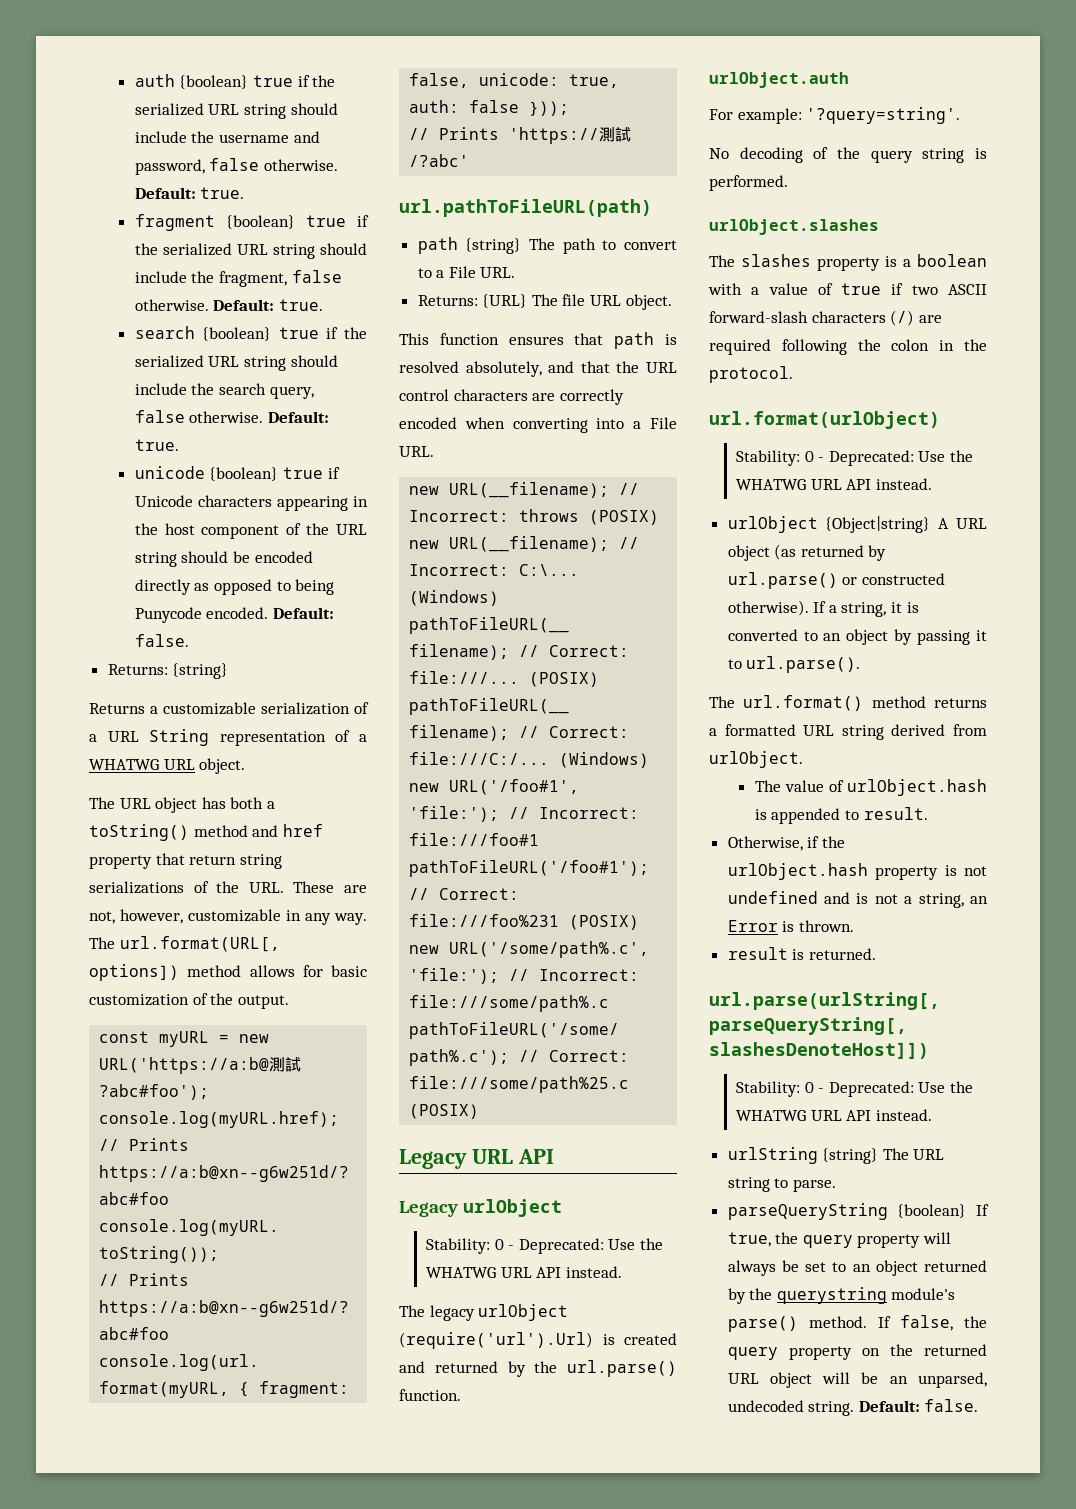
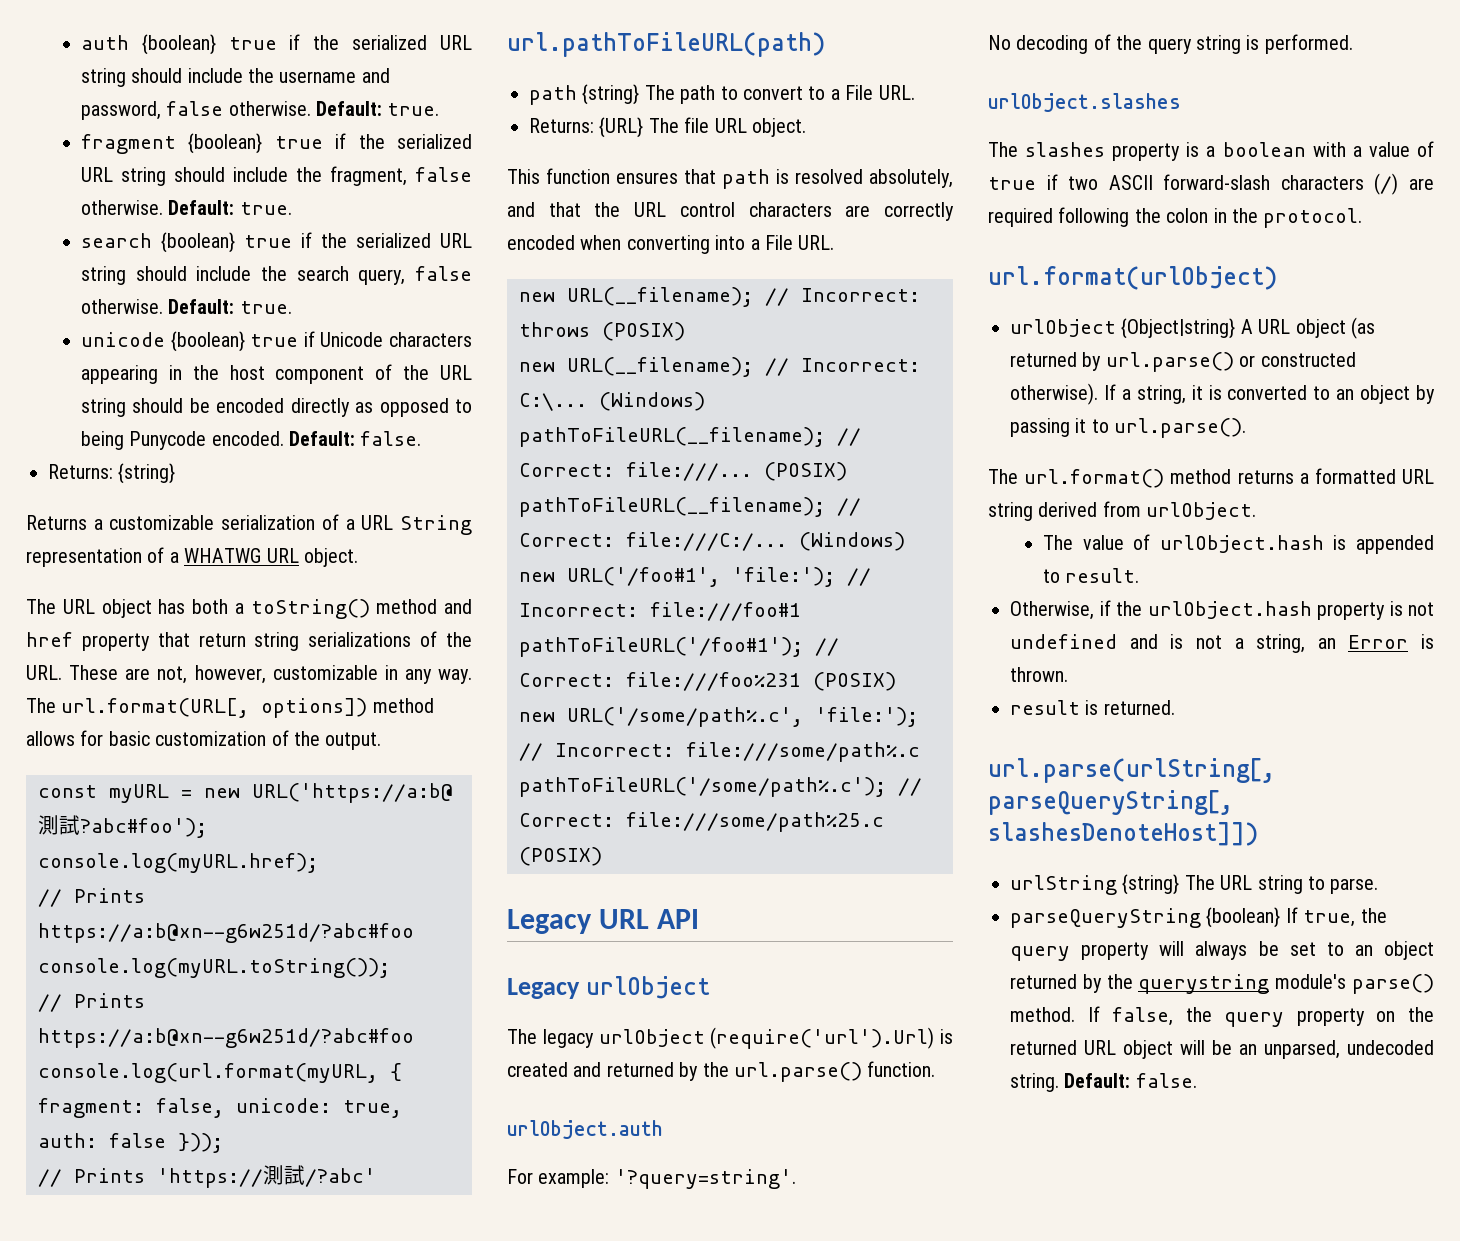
  Legacy urlObject
- Stability: 0 - Deprecated: Use the WHATWG URL API instead.
  url.format(urlObject)
- Stability: 0 - Deprecated: Use the WHATWG URL API instead.
  url.parse(urlString[, parseQueryString[, slashesDenoteHost]])
- Stability: 0 - Deprecated: Use the WHATWG URL API instead.

